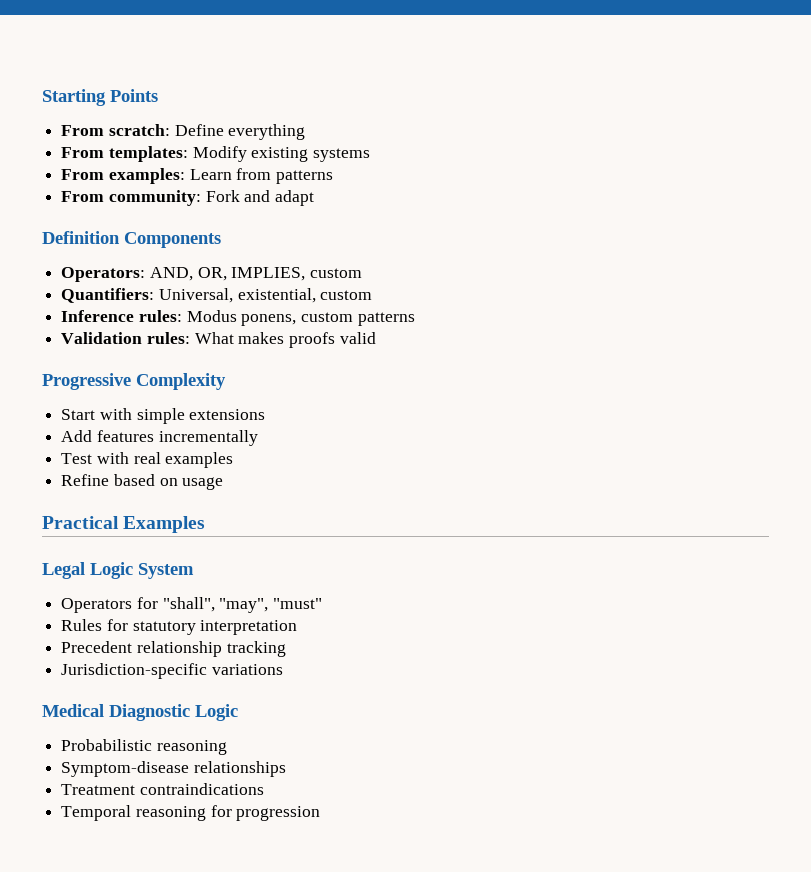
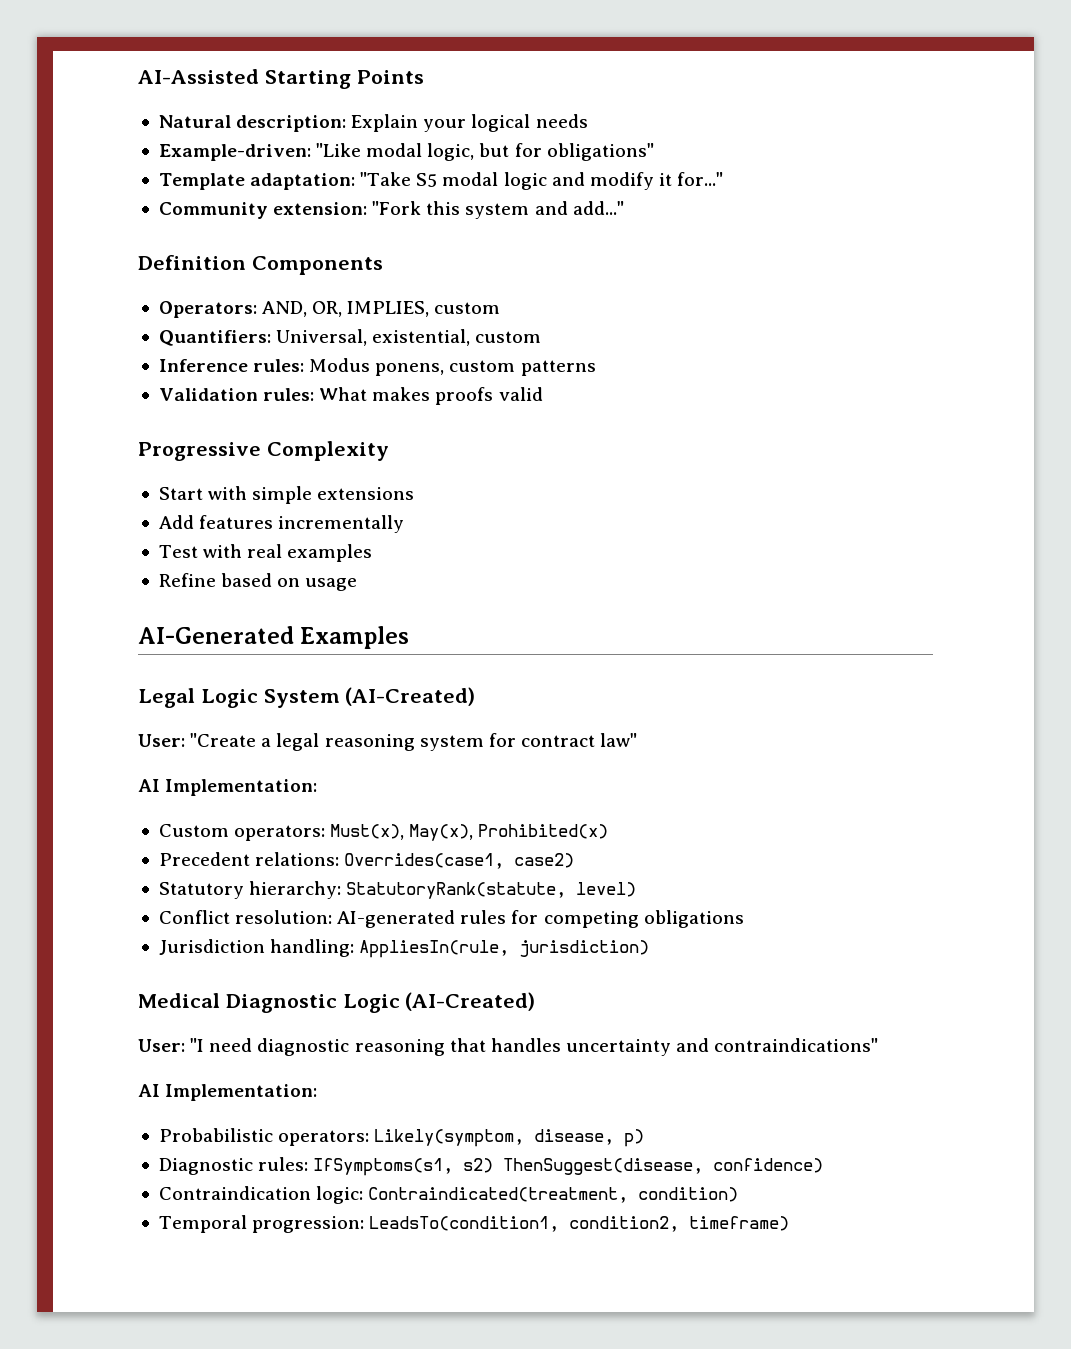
- Starting Points
+ AI-Assisted Starting Points
- From scratch: Define everything
- From templates: Modify existing systems
- From examples: Learn from patterns
- From community: Fork and adapt
+ Natural description: Explain your logical needs
+ Example-driven: "Like modal logic, but for obligations"
+ Template adaptation: "Take S5 modal logic and modify it for..."
+ Community extension: "Fork this system and add..."
- Practical Examples
+ AI-Generated Examples
- Legal Logic System
- Operators for "shall", "may", "must"
- Rules for statutory interpretation
- Precedent relationship tracking
- Jurisdiction-specific variations
- Medical Diagnostic Logic
- Probabilistic reasoning
- Symptom-disease relationships
- Treatment contraindications
- Temporal reasoning for progression
+ Legal Logic System (AI-Created)
+ User: "Create a legal reasoning system for contract law"
+ AI Implementation:
+ Custom operators: Must(x), May(x), Prohibited(x)
+ Precedent relations: Overrides(case1, case2)
+ Statutory hierarchy: StatutoryRank(statute, level)
+ Conflict resolution: AI-generated rules for competing obligations
+ Jurisdiction handling: AppliesIn(rule, jurisdiction)
+ Medical Diagnostic Logic (AI-Created)
+ User: "I need diagnostic reasoning that handles uncertainty and contraindications"
+ AI Implementation:
+ Probabilistic operators: Likely(symptom, disease, p)
+ Diagnostic rules: IfSymptoms(s1, s2) ThenSuggest(disease, confidence)
+ Contraindication logic: Contraindicated(treatment, condition)
+ Temporal progression: LeadsTo(condition1, condition2, timeframe)

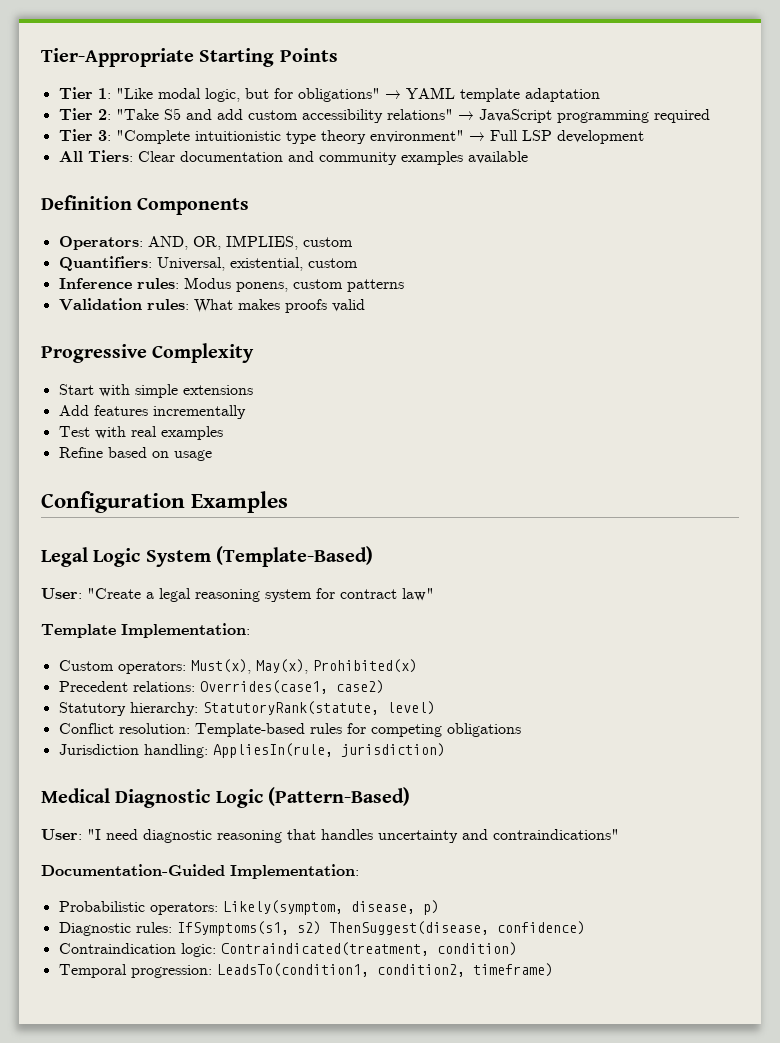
- AI-Assisted Starting Points
+ Tier-Appropriate Starting Points
- Natural description: Explain your logical needs
- Example-driven: "Like modal logic, but for obligations"
- Template adaptation: "Take S5 modal logic and modify it for..."
- Community extension: "Fork this system and add..."
+ Tier 1: "Like modal logic, but for obligations" → YAML template adaptation
+ Tier 2: "Take S5 and add custom accessibility relations" → JavaScript programming required
+ Tier 3: "Complete intuitionistic type theory environment" → Full LSP development
+ All Tiers: Clear documentation and community examples available
- AI-Generated Examples
+ Configuration Examples
- Legal Logic System (AI-Created)
+ Legal Logic System (Template-Based)
  User: "Create a legal reasoning system for contract law"
- AI Implementation:
+ Template Implementation:
- Conflict resolution: AI-generated rules for competing obligations
+ Conflict resolution: Template-based rules for competing obligations
- Medical Diagnostic Logic (AI-Created)
+ Medical Diagnostic Logic (Pattern-Based)
  User: "I need diagnostic reasoning that handles uncertainty and contraindications"
- AI Implementation:
+ Documentation-Guided Implementation:

